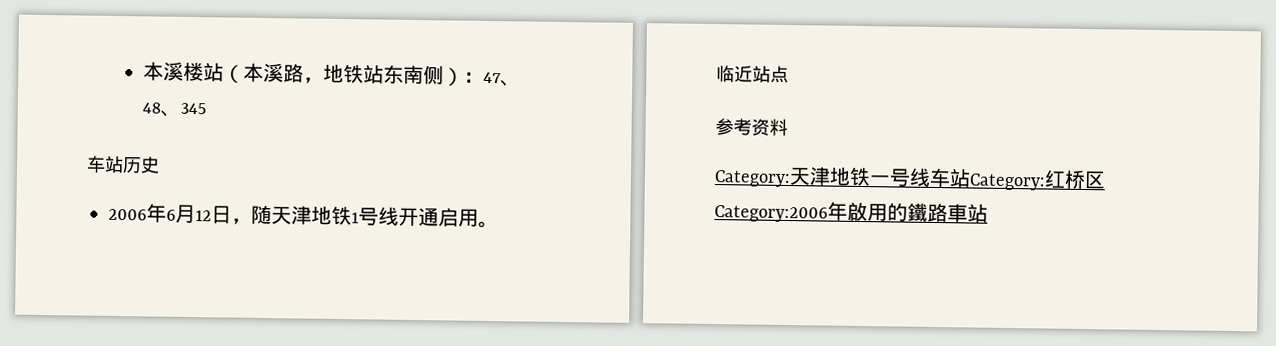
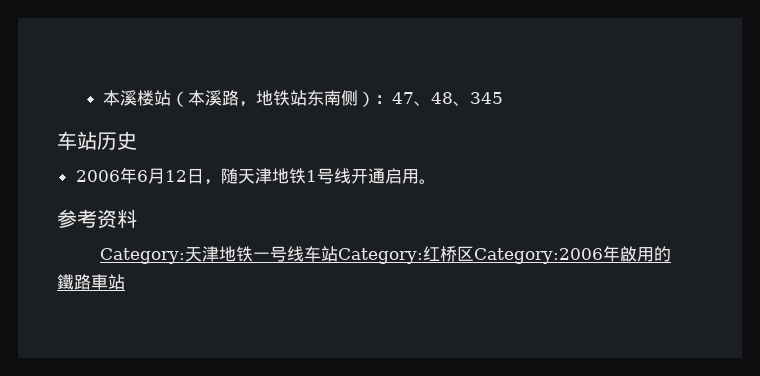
- 临近站点

